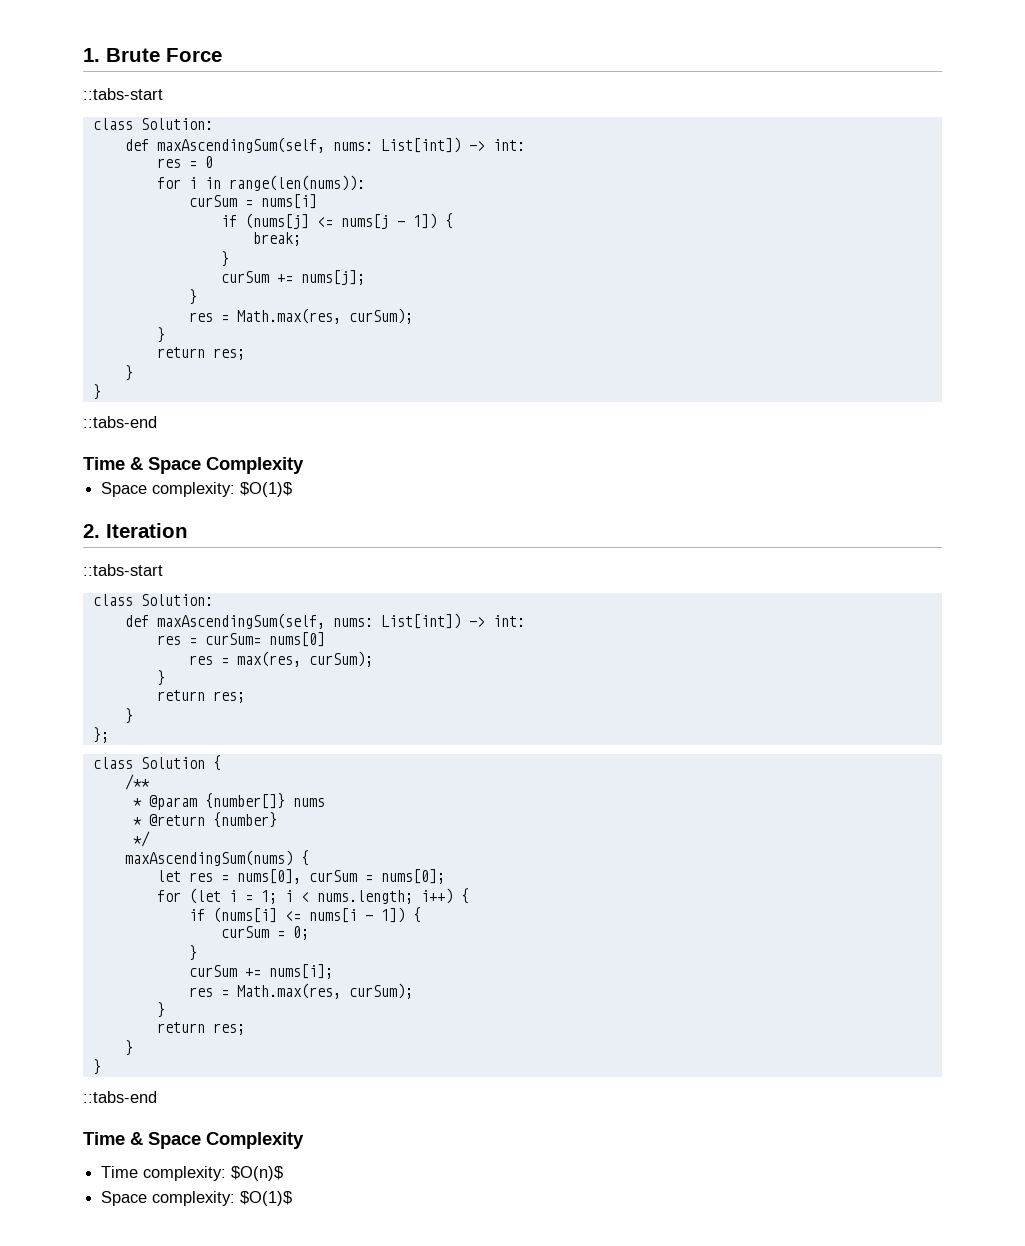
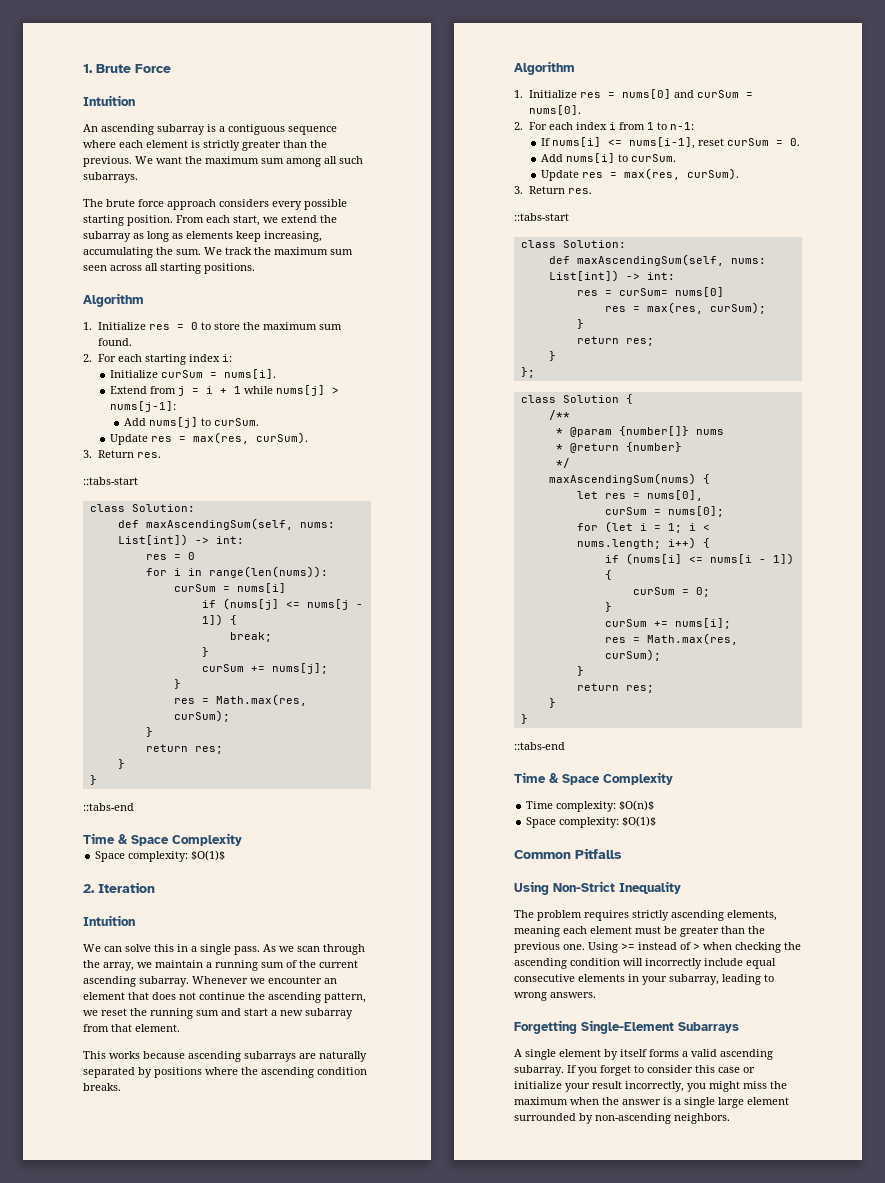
  1. Brute Force
+ Intuition
+ An ascending subarray is a contiguous sequence where each element is strictly greater than the previous. We want the maximum sum among all such subarrays.
+ The brute force approach considers every possible starting position. From each start, we extend the subarray as long as elements keep increasing, accumulating the sum. We track the maximum sum seen across all starting positions.
+ Algorithm
+ 1. Initialize res = 0 to store the maximum sum found.
+ 2. For each starting index i:
+ Initialize curSum = nums[i].
+ Extend from j = i + 1 while nums[j] > nums[j-1]:
+ Add nums[j] to curSum.
+ Update res = max(res, curSum).
+ 3. Return res.
  2. Iteration
+ Intuition
+ We can solve this in a single pass. As we scan through the array, we maintain a running sum of the current ascending subarray. Whenever we encounter an element that does not continue the ascending pattern, we reset the running sum and start a new subarray from that element.
+ This works because ascending subarrays are naturally separated by positions where the ascending condition breaks.
+ Algorithm
+ 1. Initialize res = nums[0] and curSum = nums[0].
+ 2. For each index i from 1 to n-1:
+ If nums[i] <= nums[i-1], reset curSum = 0.
+ Add nums[i] to curSum.
+ Update res = max(res, curSum).
+ 3. Return res.
- let res = nums[0], curSum = nums[0];
+ let res = nums[0],
+ curSum = nums[0];
+ Common Pitfalls
+ Using Non-Strict Inequality
+ The problem requires strictly ascending elements, meaning each element must be greater than the previous one. Using >= instead of > when checking the ascending condition will incorrectly include equal consecutive elements in your subarray, leading to wrong answers.
+ Forgetting Single-Element Subarrays
+ A single element by itself forms a valid ascending subarray. If you forget to consider this case or initialize your result incorrectly, you might miss the maximum when the answer is a single large element surrounded by non-ascending neighbors.

